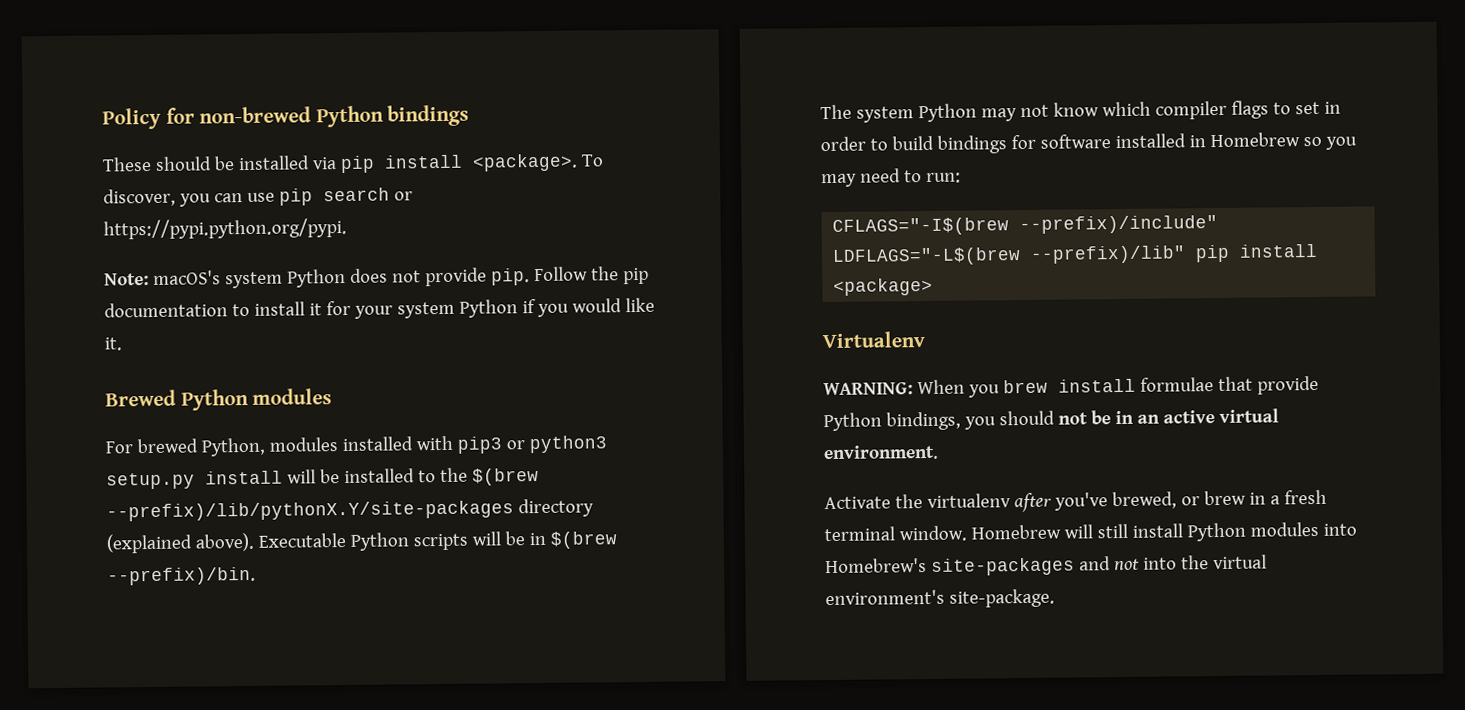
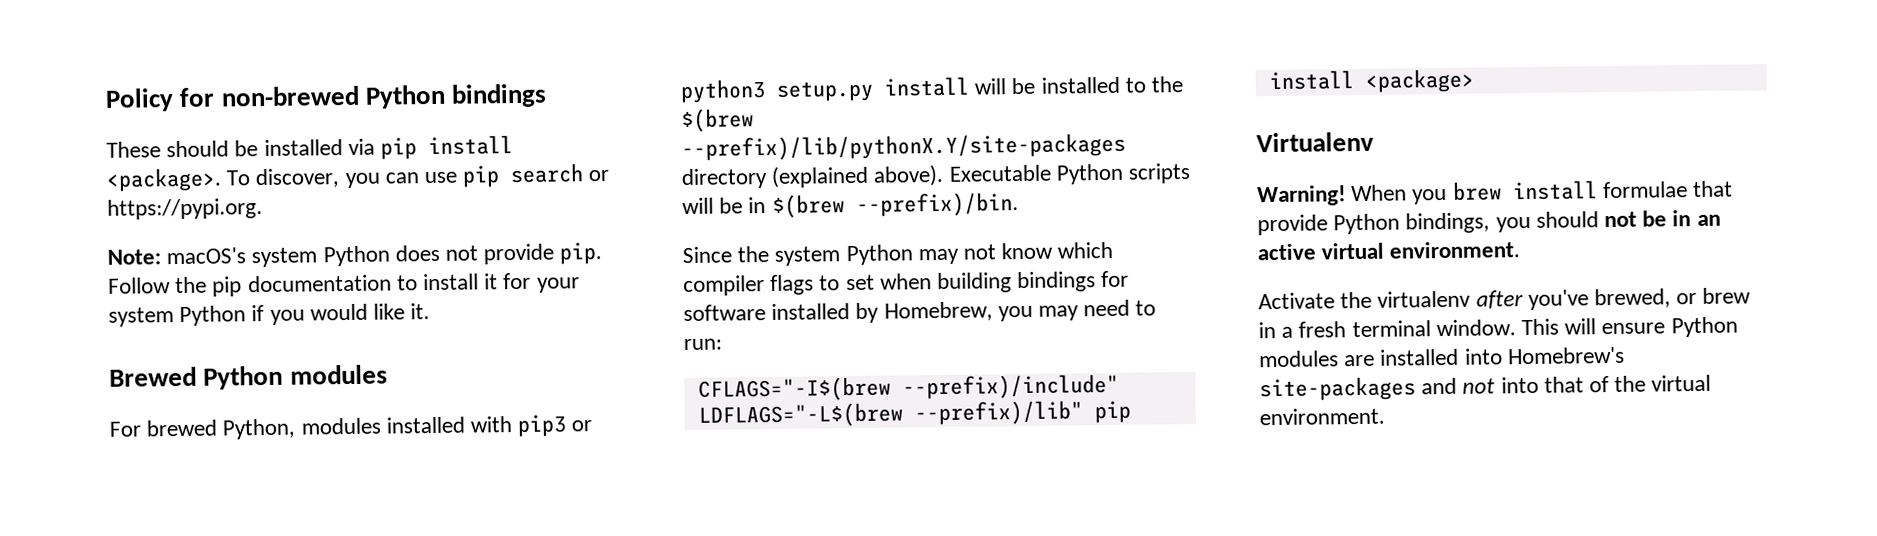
- To discover, you can use pip search or https://pypi.python.org/pypi.
+ To discover, you can use pip search or https://pypi.org.
- The system Python may not know which compiler flags to set in order to build bindings for software installed in Homebrew so you may need to run:
+ Since the system Python may not know which compiler flags to set when building bindings for software installed by Homebrew, you may need to run:
- WARNING: When you brew install formulae that provide Python bindings, you should not be in an active virtual environment.
+ Warning! When you brew install formulae that provide Python bindings, you should not be in an active virtual environment.
- Homebrew will still install Python modules into Homebrew's site-packages and not into the virtual environment's site-package.
+ This will ensure Python modules are installed into Homebrew's site-packages and not into that of the virtual environment.

